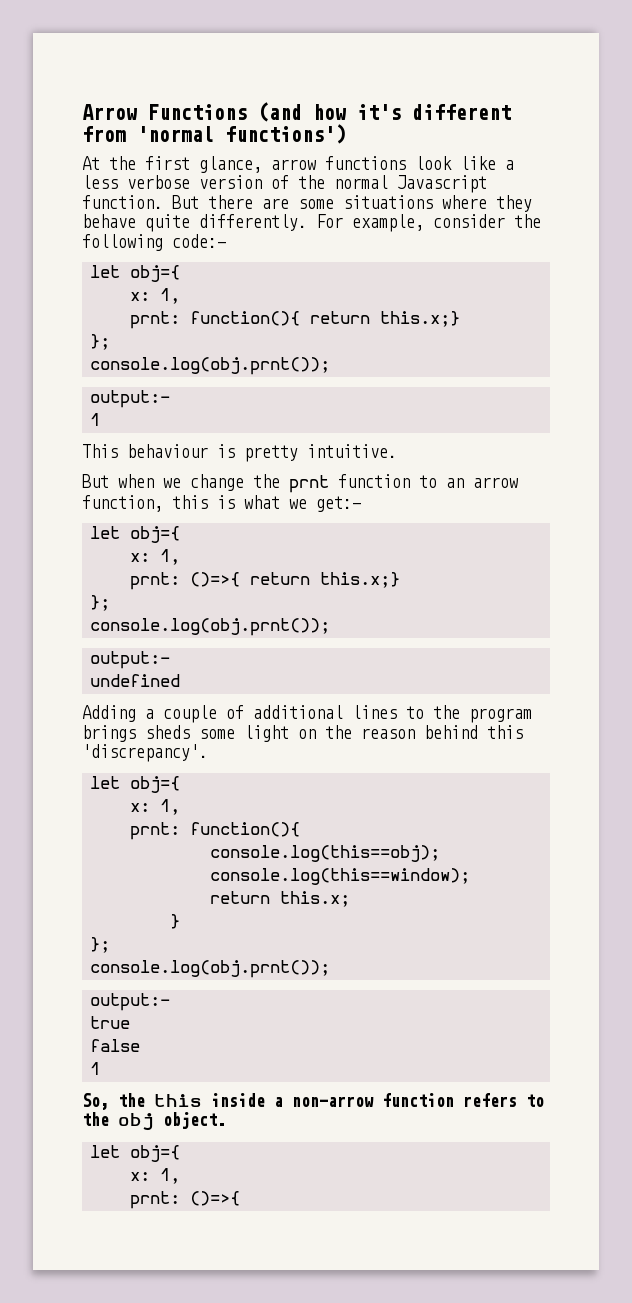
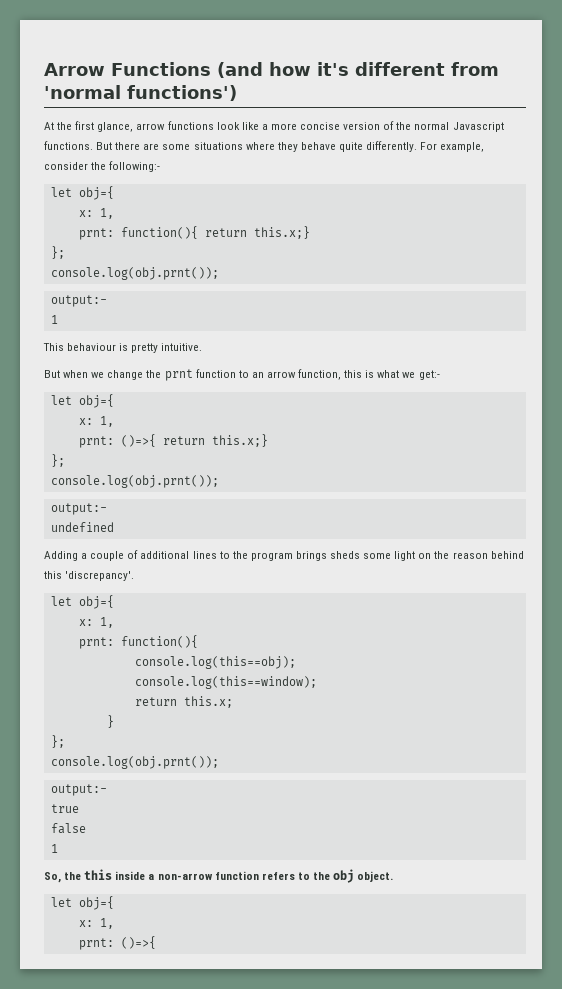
- At the first glance, arrow functions look like a less verbose version of the normal Javascript function.
+ At the first glance, arrow functions look like a more concise version of the normal Javascript functions.
- For example, consider the following code:-
+ For example, consider the following:-

